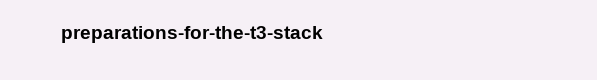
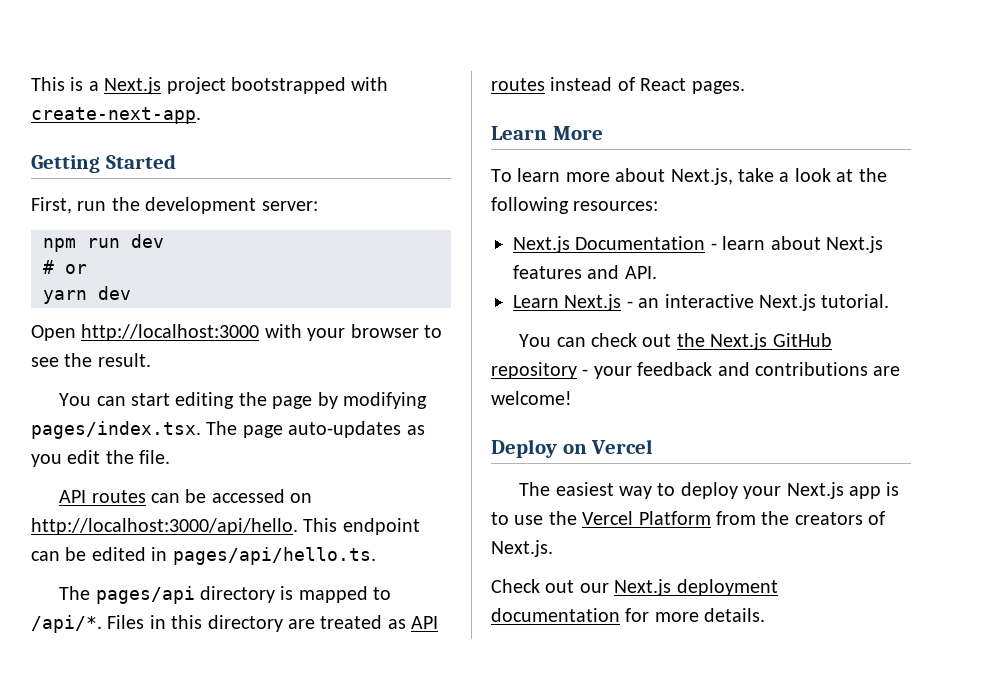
- preparations-for-the-t3-stack
+ This is a Next.js project bootstrapped with create-next-app.
+ Getting Started
+ First, run the development server:
+ npm run dev
+ # or
+ yarn dev
+ Open http://localhost:3000 with your browser to see the result.
+ You can start editing the page by modifying pages/index.tsx. The page auto-updates as you edit the file.
+ API routes can be accessed on http://localhost:3000/api/hello. This endpoint can be edited in pages/api/hello.ts.
+ The pages/api directory is mapped to /api/*. Files in this directory are treated as API routes instead of React pages.
+ Learn More
+ To learn more about Next.js, take a look at the following resources:
+ Next.js Documentation - learn about Next.js features and API.
+ Learn Next.js - an interactive Next.js tutorial.
+ You can check out the Next.js GitHub repository - your feedback and contributions are welcome!
+ Deploy on Vercel
+ The easiest way to deploy your Next.js app is to use the Vercel Platform from the creators of Next.js.
+ Check out our Next.js deployment documentation for more details.

